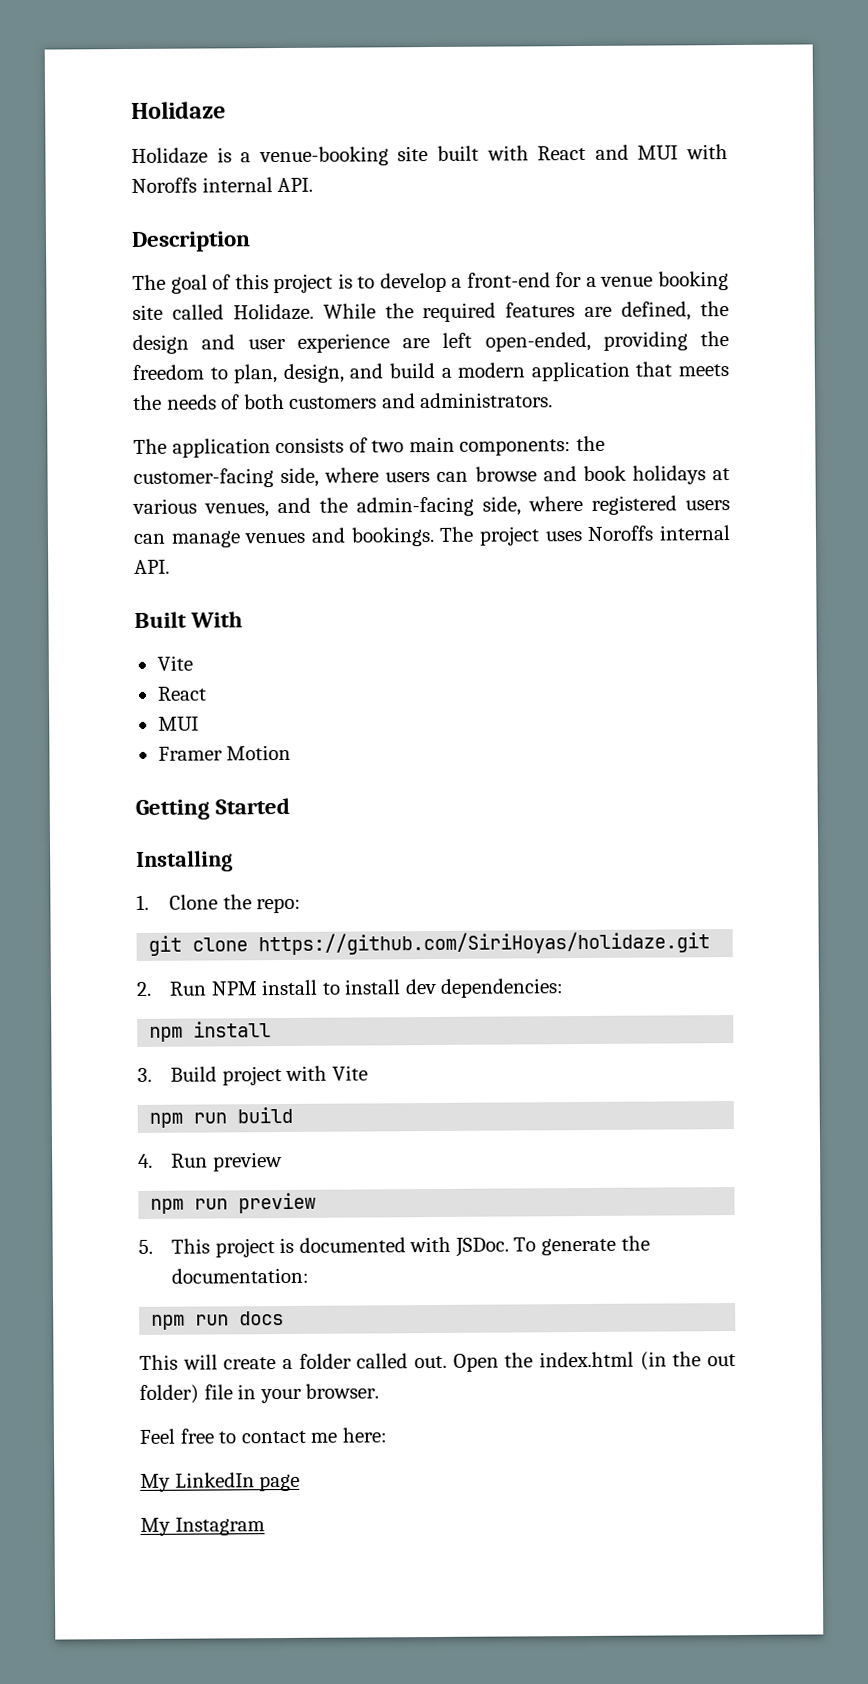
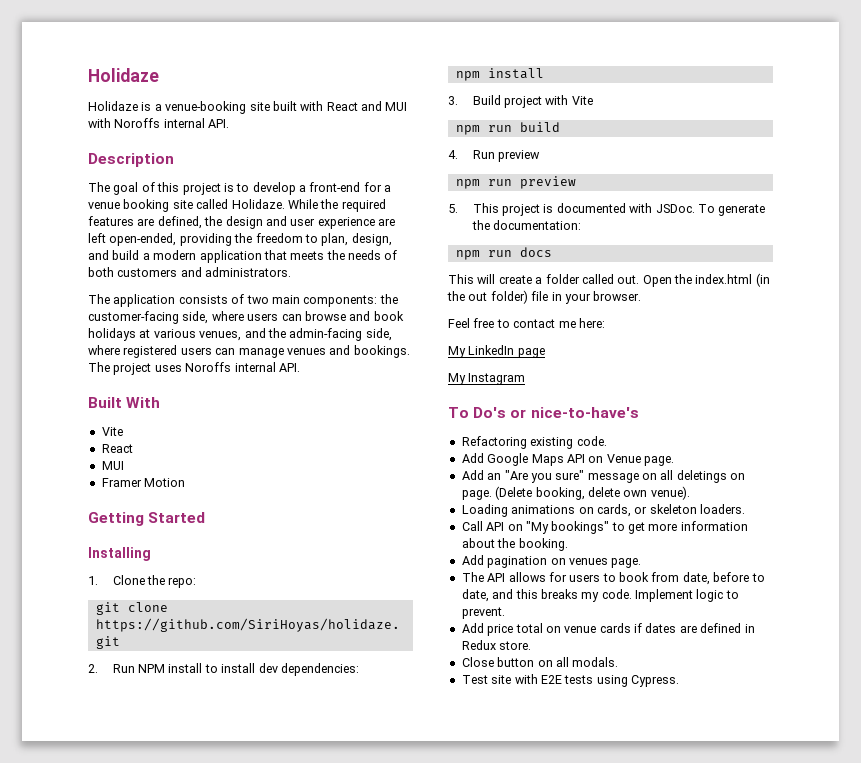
+ To Do's or nice-to-have's
+ Refactoring existing code.
+ Add Google Maps API on Venue page.
+ Add an "Are you sure" message on all deletings on page. (Delete booking, delete own venue).
+ Loading animations on cards, or skeleton loaders.
+ Call API on "My bookings" to get more information about the booking.
+ Add pagination on venues page.
+ The API allows for users to book from date, before to date, and this breaks my code. Implement logic to prevent.
+ Add price total on venue cards if dates are defined in Redux store.
+ Close button on all modals.
+ Test site with E2E tests using Cypress.

